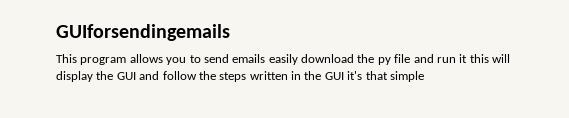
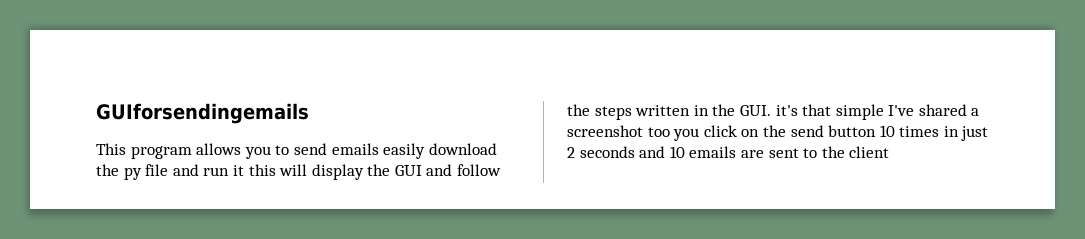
- This program allows you to send emails easily download the py file and run it this will display the GUI and follow the steps written in the GUI it's that simple
+ This program allows you to send emails easily download the py file and run it this will display the GUI and follow the steps written in the GUI. it's that simple I've shared a screenshot too you click on the send button 10 times in just 2 seconds and 10 emails are sent to the client

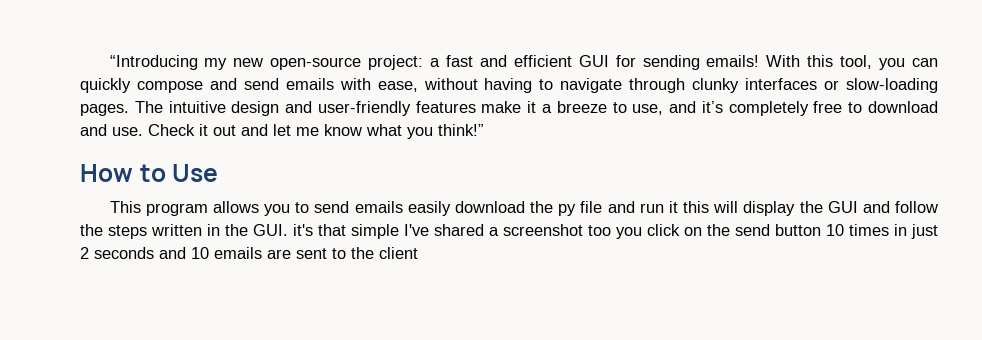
- GUIforsendingemails
+ “Introducing my new open-source project: a fast and efficient GUI for sending emails! With this tool, you can quickly compose and send emails with ease, without having to navigate through clunky interfaces or slow-loading pages. The intuitive design and user-friendly features make it a breeze to use, and it’s completely free to download and use. Check it out and let me know what you think!”
+ How to Use

